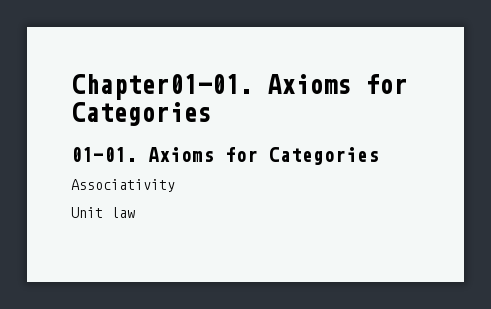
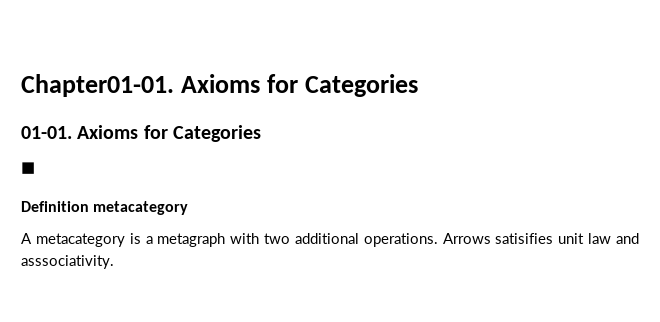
- Associativity
- Unit law
+ ■
+ Definition metacategory
+ A metacategory is a metagraph with two additional operations. Arrows satisifies unit law and asssociativity.

